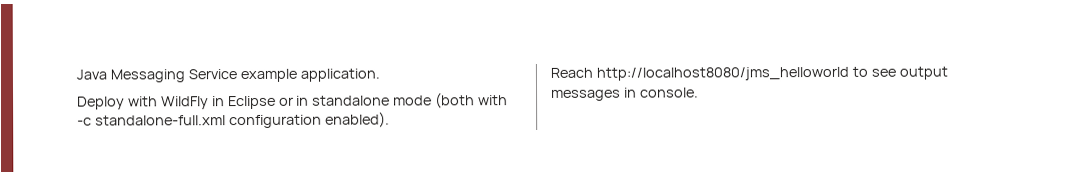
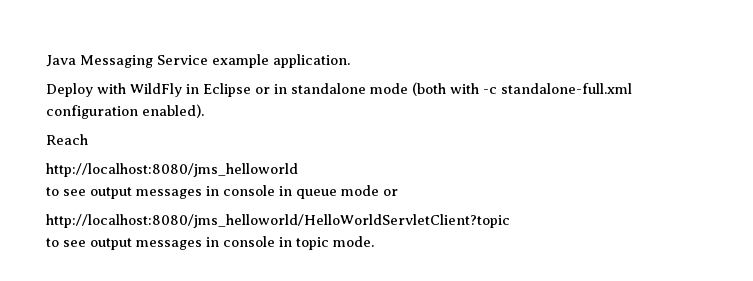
- Reach http://localhost8080/jms_helloworld to see output messages in console.
+ Reach
+ http://localhost:8080/jms_helloworld
+ to see output messages in console in queue mode or
+ http://localhost:8080/jms_helloworld/HelloWorldServletClient?topic
+ to see output messages in console in topic mode.

